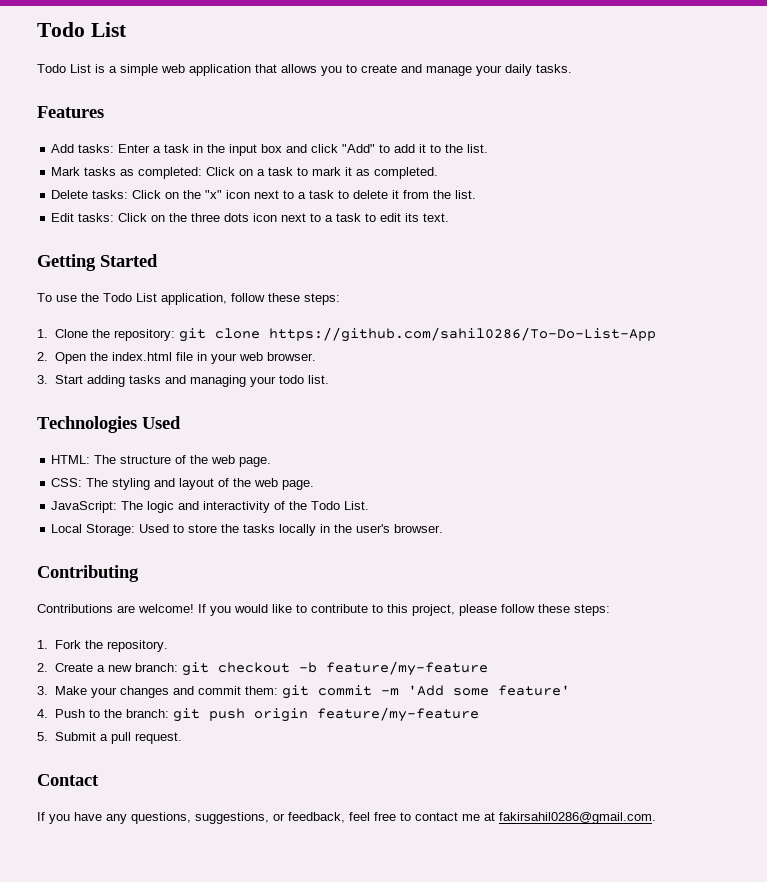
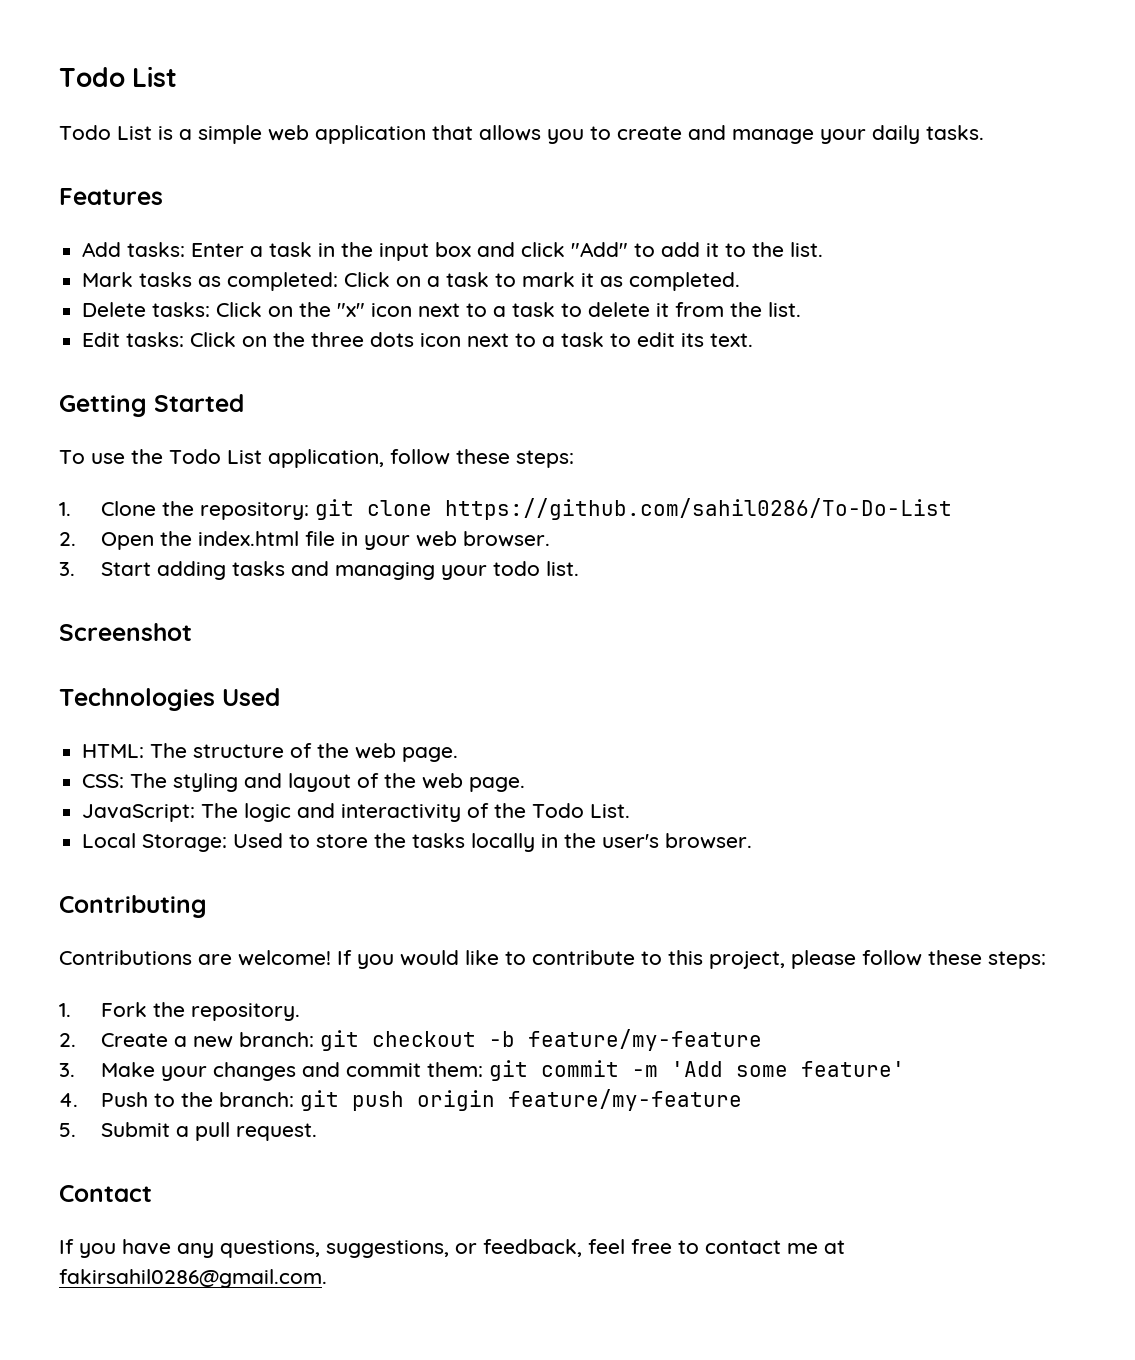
- 1. Clone the repository: git clone https://github.com/sahil0286/To-Do-List-App
+ 1. Clone the repository: git clone https://github.com/sahil0286/To-Do-List
+ Screenshot

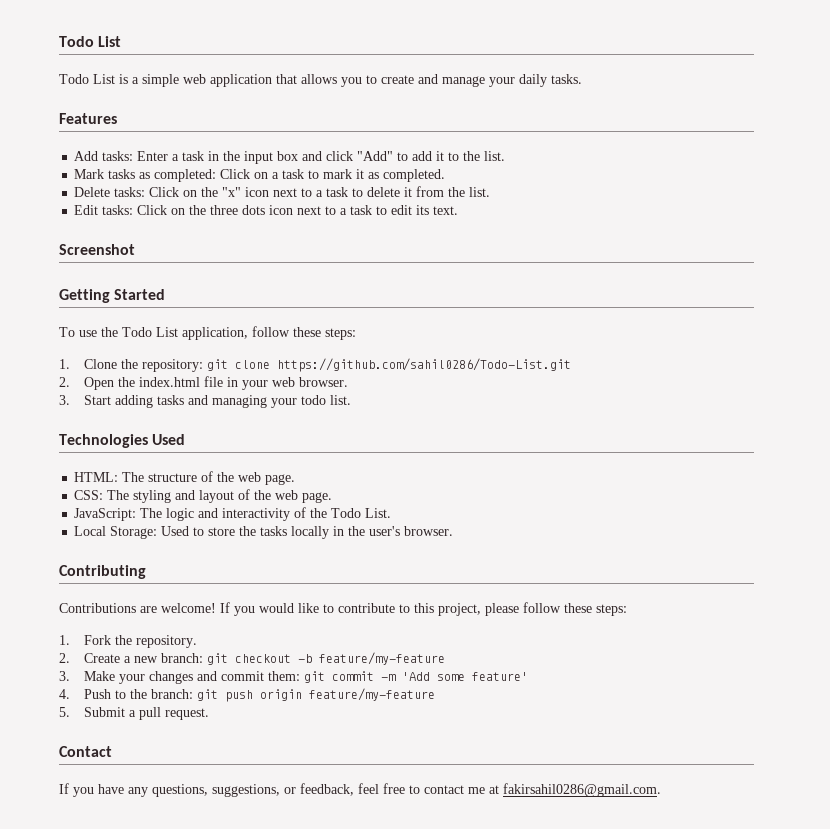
+ Screenshot
- 1. Clone the repository: git clone https://github.com/sahil0286/To-Do-List
+ 1. Clone the repository: git clone https://github.com/sahil0286/Todo-List.git
- Screenshot

